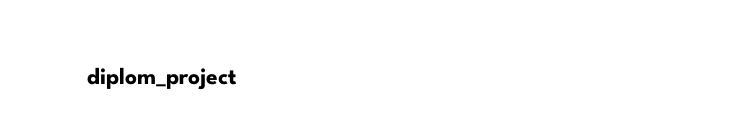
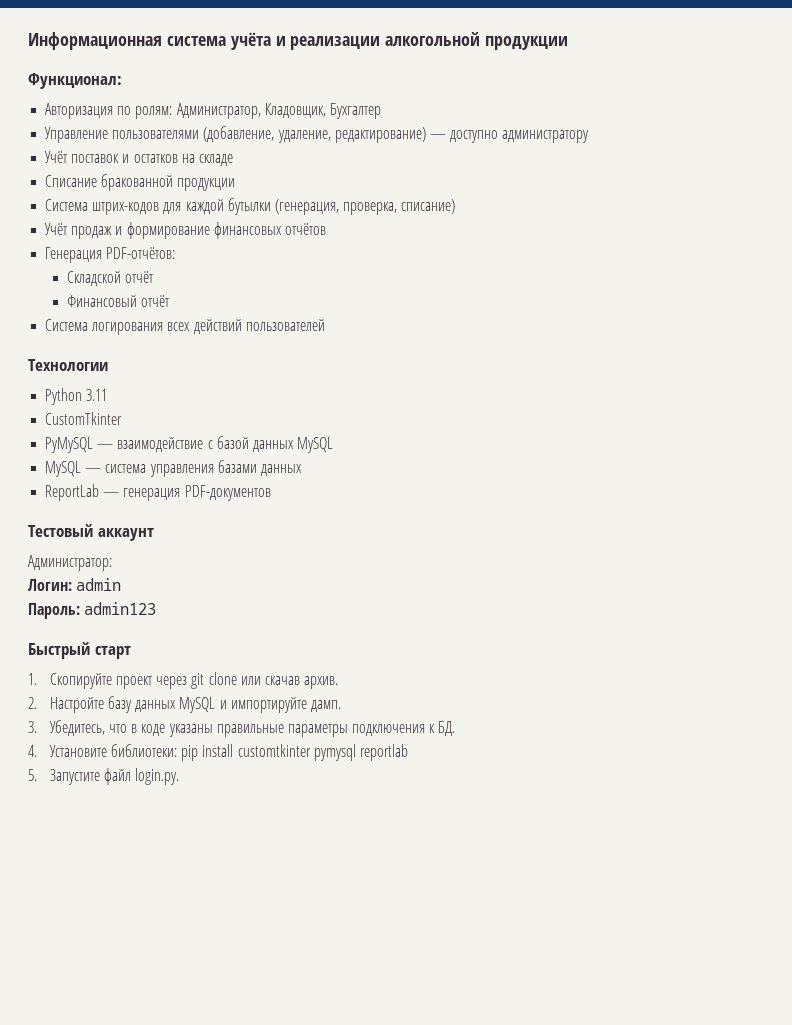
- diplom_project
+ Информационная система учёта и реализации алкогольной продукции
+ Функционал:
+ Авторизация по ролям: Администратор, Кладовщик, Бухгалтер
+ Управление пользователями (добавление, удаление, редактирование) — доступно администратору
+ Учёт поставок и остатков на складе
+ Списание бракованной продукции
+ Система штрих-кодов для каждой бутылки (генерация, проверка, списание)
+ Учёт продаж и формирование финансовых отчётов
+ Генерация PDF-отчётов:
+ Складской отчёт
+ Финансовый отчёт
+ Система логирования всех действий пользователей
+ Технологии
+ Python 3.11
+ CustomTkinter
+ PyMySQL — взаимодействие с базой данных MySQL
+ MySQL — система управления базами данных
+ ReportLab — генерация PDF-документов
+ Тестовый аккаунт
+ Администратор:
+ Логин: admin
+ Пароль: admin123
+ Быстрый старт
+ 1. Скопируйте проект через git clone или скачав архив.
+ 2. Настройте базу данных MySQL и импортируйте дамп.
+ 3. Убедитесь, что в коде указаны правильные параметры подключения к БД.
+ 4. Установите библиотеки: pip install customtkinter pymysql reportlab
+ 5. Запустите файл login.py.

